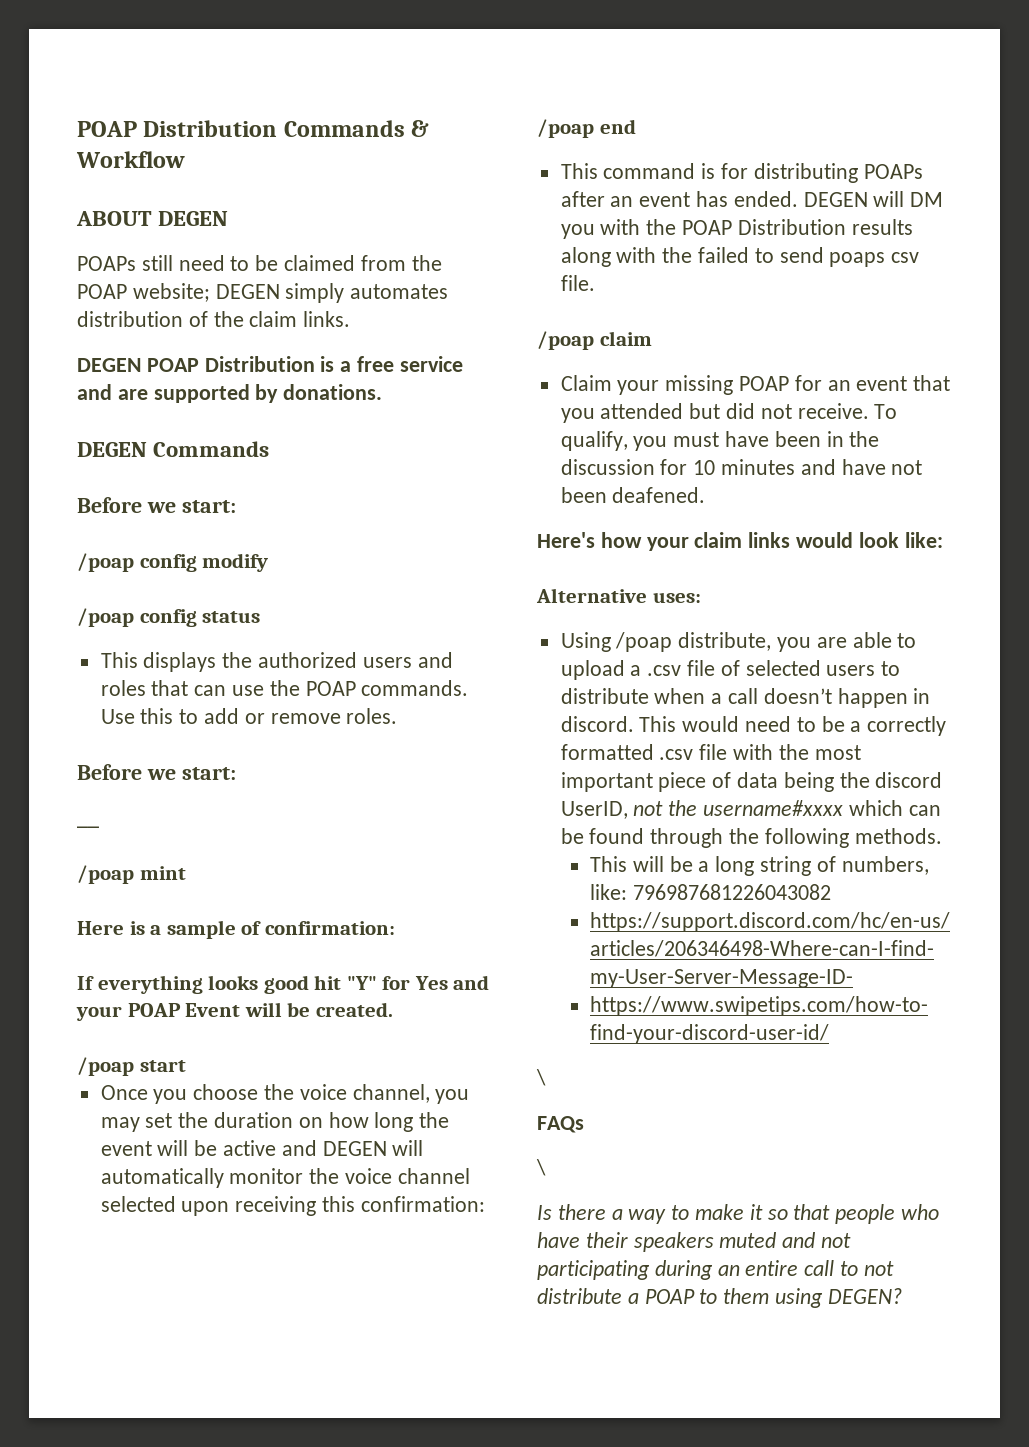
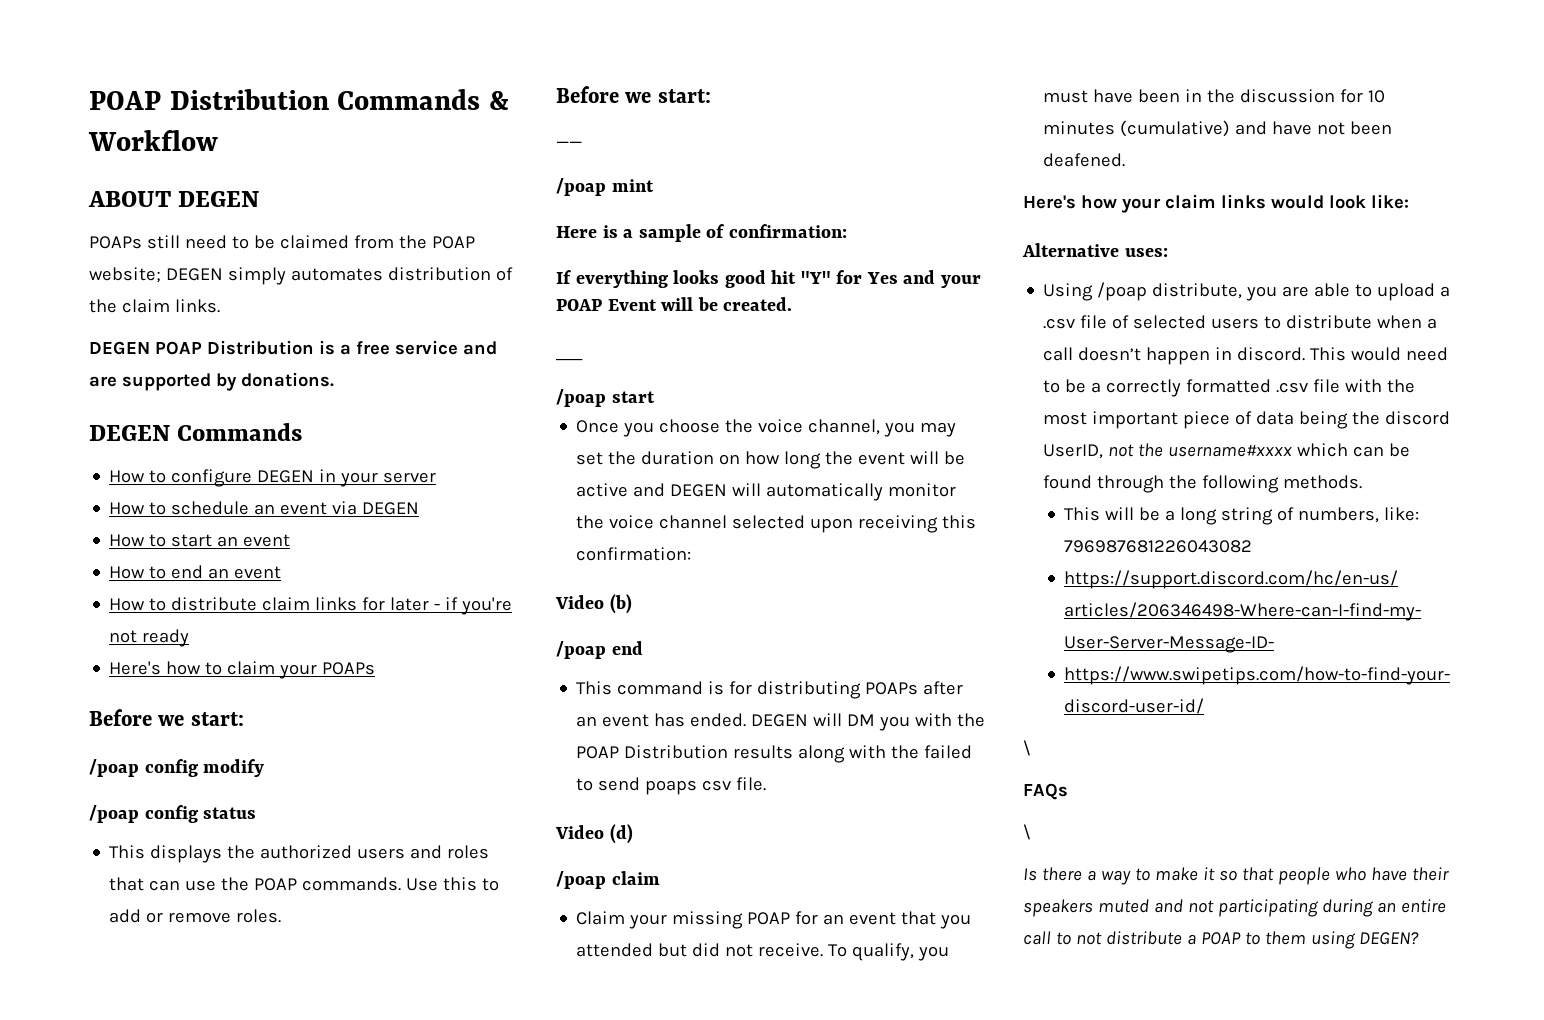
+ How to configure DEGEN in your server
+ How to schedule an event via DEGEN
+ How to start an event
+ How to end an event
+ How to distribute claim links for later - if you're not ready
+ Here's how to claim your POAPs
  If everything looks good hit "Y" for Yes and your POAP Event will be created.
+ __
+ Video (b)
+ Video (d)
- To qualify, you must have been in the discussion for 10 minutes and have not been deafened.
+ To qualify, you must have been in the discussion for 10 minutes (cumulative) and have not been deafened.

